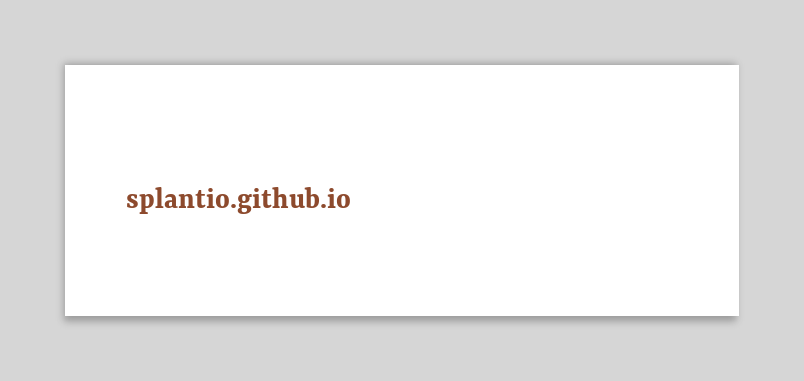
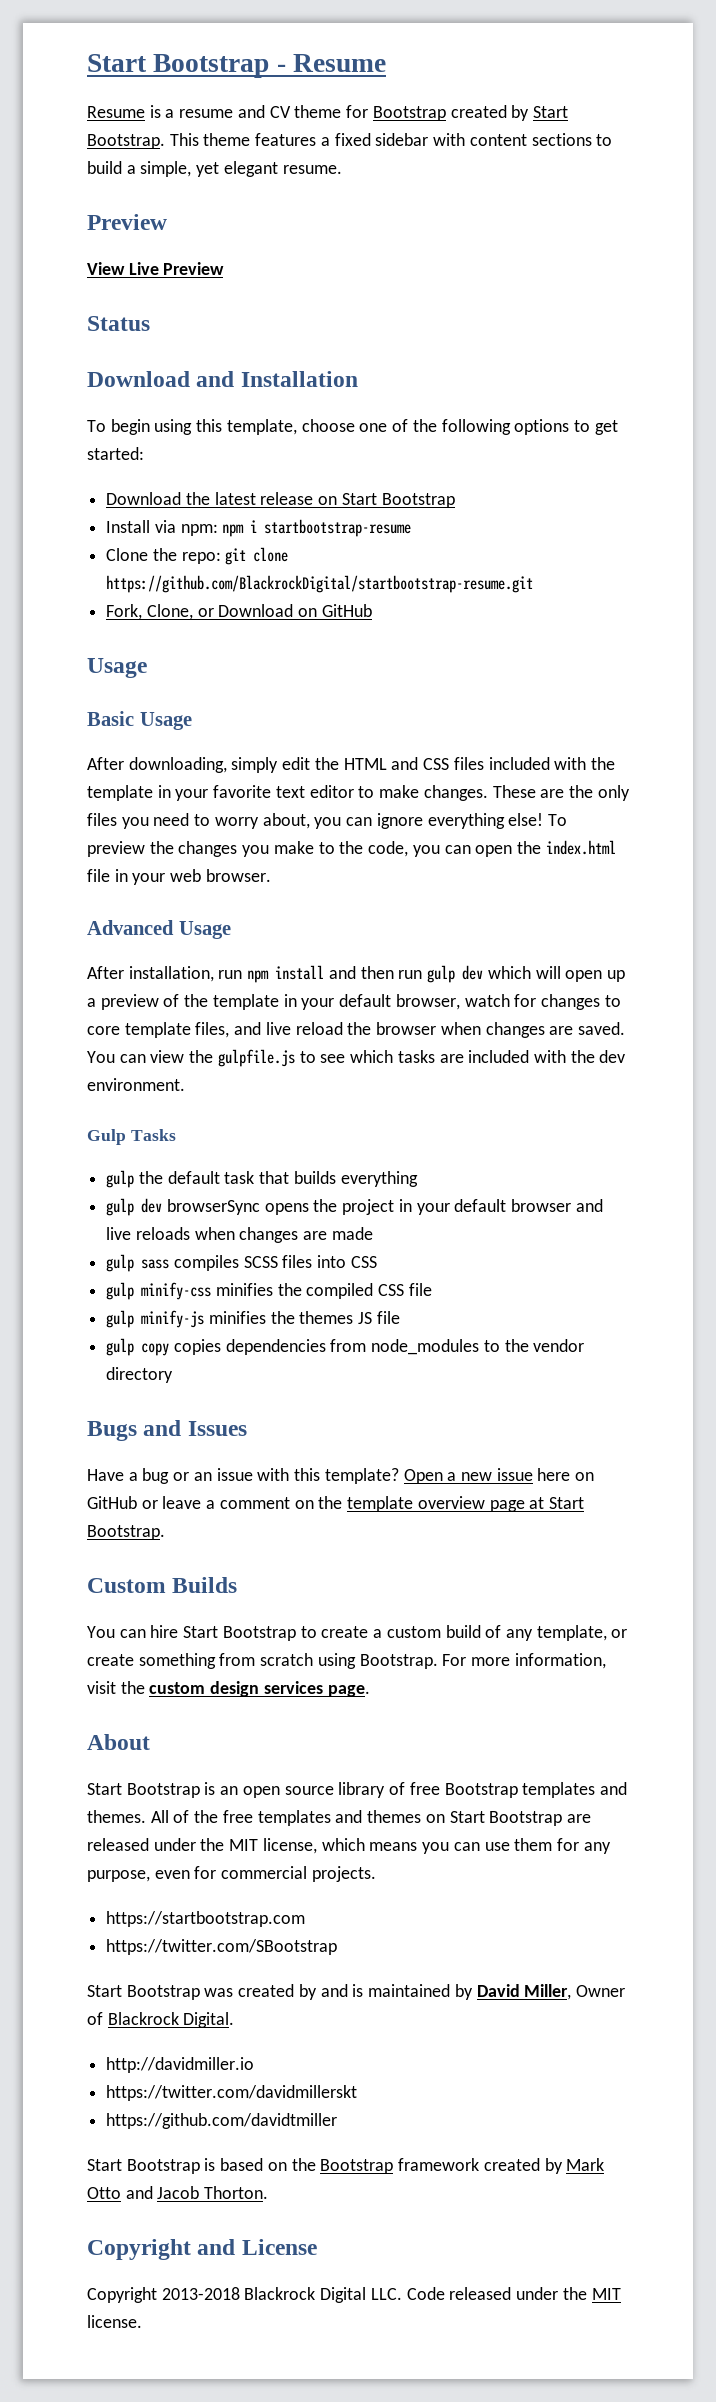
- splantio.github.io
+ Start Bootstrap - Resume
+ Resume is a resume and CV theme for Bootstrap created by Start Bootstrap. This theme features a fixed sidebar with content sections to build a simple, yet elegant resume.
+ Preview
+ View Live Preview
+ Status
+ Download and Installation
+ To begin using this template, choose one of the following options to get started:
+ Download the latest release on Start Bootstrap
+ Install via npm: npm i startbootstrap-resume
+ Clone the repo: git clone https://github.com/BlackrockDigital/startbootstrap-resume.git
+ Fork, Clone, or Download on GitHub
+ Usage
+ Basic Usage
+ After downloading, simply edit the HTML and CSS files included with the template in your favorite text editor to make changes. These are the only files you need to worry about, you can ignore everything else! To preview the changes you make to the code, you can open the index.html file in your web browser.
+ Advanced Usage
+ After installation, run npm install and then run gulp dev which will open up a preview of the template in your default browser, watch for changes to core template files, and live reload the browser when changes are saved. You can view the gulpfile.js to see which tasks are included with the dev environment.
+ Gulp Tasks
+ gulp the default task that builds everything
+ gulp dev browserSync opens the project in your default browser and live reloads when changes are made
+ gulp sass compiles SCSS files into CSS
+ gulp minify-css minifies the compiled CSS file
+ gulp minify-js minifies the themes JS file
+ gulp copy copies dependencies from node_modules to the vendor directory
+ Bugs and Issues
+ Have a bug or an issue with this template? Open a new issue here on GitHub or leave a comment on the template overview page at Start Bootstrap.
+ Custom Builds
+ You can hire Start Bootstrap to create a custom build of any template, or create something from scratch using Bootstrap. For more information, visit the custom design services page.
+ About
+ Start Bootstrap is an open source library of free Bootstrap templates and themes. All of the free templates and themes on Start Bootstrap are released under the MIT license, which means you can use them for any purpose, even for commercial projects.
+ https://startbootstrap.com
+ https://twitter.com/SBootstrap
+ Start Bootstrap was created by and is maintained by David Miller, Owner of Blackrock Digital.
+ http://davidmiller.io
+ https://twitter.com/davidmillerskt
+ https://github.com/davidtmiller
+ Start Bootstrap is based on the Bootstrap framework created by Mark Otto and Jacob Thorton.
+ Copyright and License
+ Copyright 2013-2018 Blackrock Digital LLC. Code released under the MIT license.

